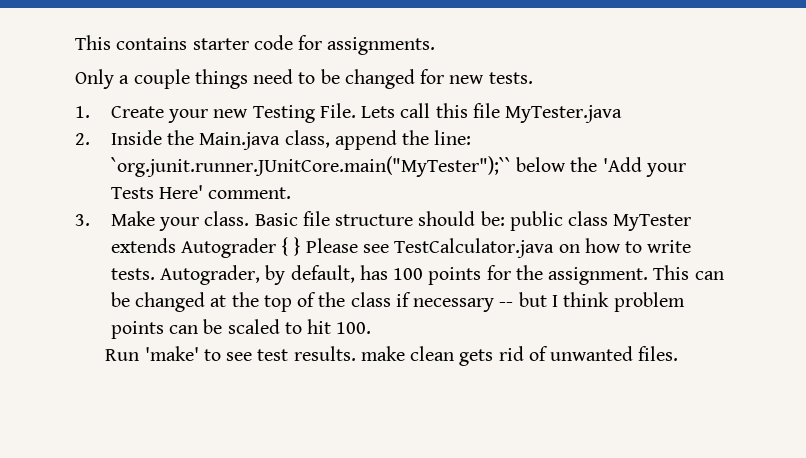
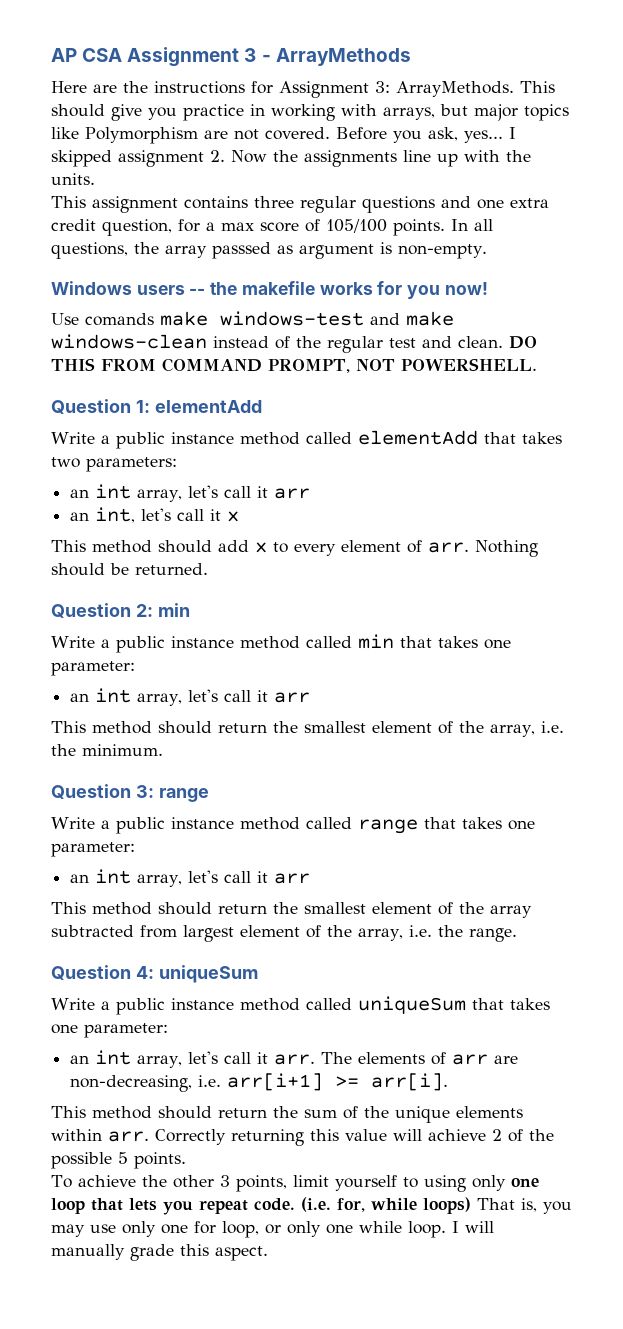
- This contains starter code for assignments.
- Only a couple things need to be changed for new tests.
- 1. Create your new Testing File. Lets call this file MyTester.java
- 2. Inside the Main.java class, append the line: `org.junit.runner.JUnitCore.main("MyTester");`` below the 'Add your Tests Here' comment.
- 3. Make your class. Basic file structure should be: public class MyTester extends Autograder { } Please see TestCalculator.java on how to write tests. Autograder, by default, has 100 points for the assignment. This can be changed at the top of the class if necessary -- but I think problem points can be scaled to hit 100.
- Run 'make' to see test results. make clean gets rid of unwanted files.
+ AP CSA Assignment 3 - ArrayMethods
+ Here are the instructions for Assignment 3: ArrayMethods. This should give you practice in working with arrays, but major topics like Polymorphism are not covered. Before you ask, yes... I skipped assignment 2. Now the assignments line up with the units.
+ This assignment contains three regular questions and one extra credit question, for a max score of 105/100 points. In all questions, the array passsed as argument is non-empty.
+ Windows users -- the makefile works for you now!
+ Use comands make windows-test and make windows-clean instead of the regular test and clean. DO THIS FROM COMMAND PROMPT, NOT POWERSHELL.
+ Question 1: elementAdd
+ Write a public instance method called elementAdd that takes two parameters:
+ an int array, let's call it arr
+ an int, let's call it x
+ This method should add x to every element of arr. Nothing should be returned.
+ Question 2: min
+ Write a public instance method called min that takes one parameter:
+ an int array, let's call it arr
+ This method should return the smallest element of the array, i.e. the minimum.
+ Question 3: range
+ Write a public instance method called range that takes one parameter:
+ an int array, let's call it arr
+ This method should return the smallest element of the array subtracted from largest element of the array, i.e. the range.
+ Question 4: uniqueSum
+ Write a public instance method called uniqueSum that takes one parameter:
+ an int array, let's call it arr. The elements of arr are non-decreasing, i.e. arr[i+1] >= arr[i].
+ This method should return the sum of the unique elements within arr. Correctly returning this value will achieve 2 of the possible 5 points.
+ To achieve the other 3 points, limit yourself to using only one loop that lets you repeat code. (i.e. for, while loops) That is, you may use only one for loop, or only one while loop. I will manually grade this aspect.

